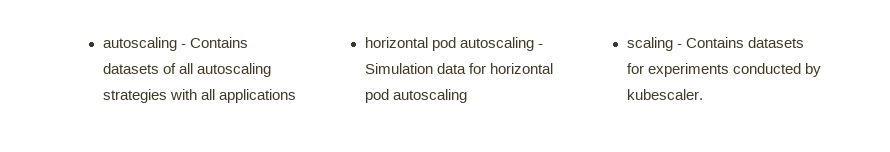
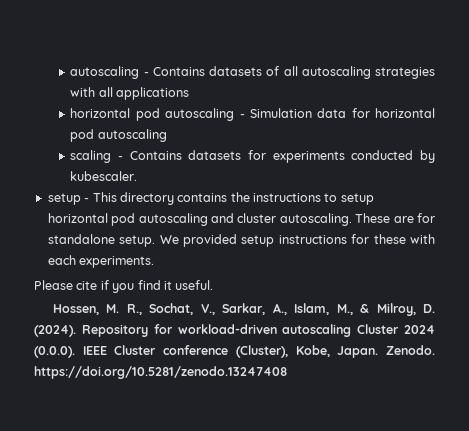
+ setup - This directory contains the instructions to setup horizontal pod autoscaling and cluster autoscaling. These are for standalone setup. We provided setup instructions for these with each experiments.
+ Please cite if you find it useful.
+ Hossen, M. R., Sochat, V., Sarkar, A., Islam, M., & Milroy, D. (2024). Repository for workload-driven autoscaling Cluster 2024 (0.0.0). IEEE Cluster conference (Cluster), Kobe, Japan. Zenodo. https://doi.org/10.5281/zenodo.13247408

